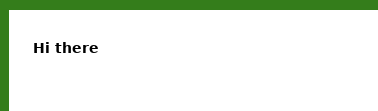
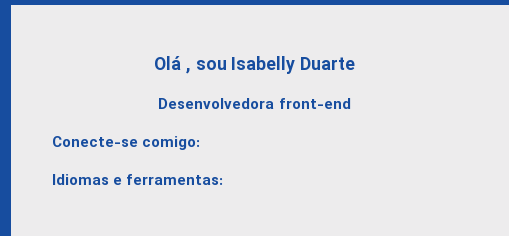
- Hi there
+ Olá , sou Isabelly Duarte
+ Desenvolvedora front-end
+ Conecte-se comigo:
+ Idiomas e ferramentas:

